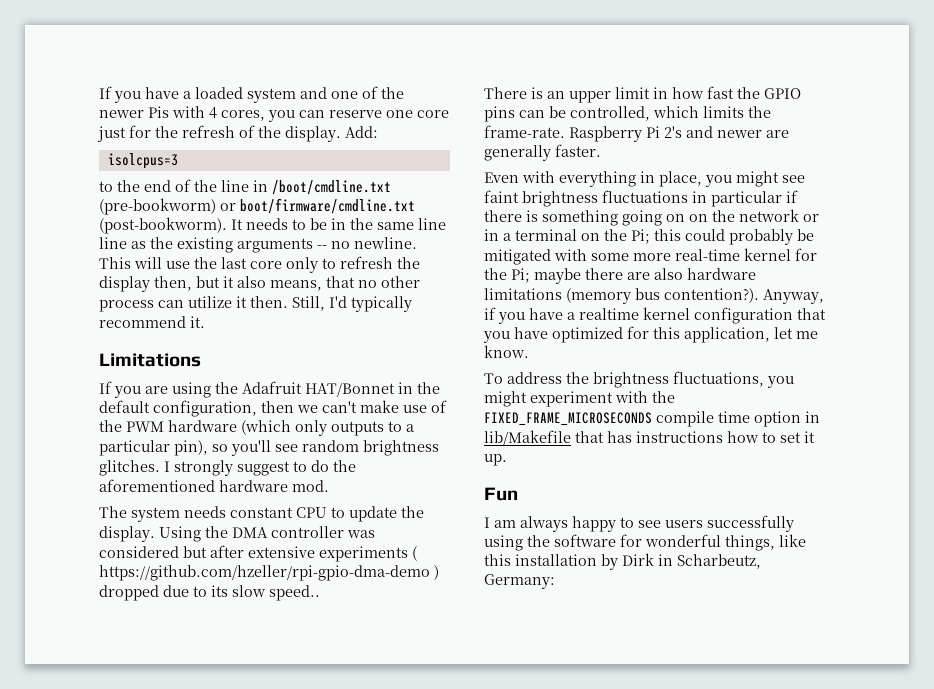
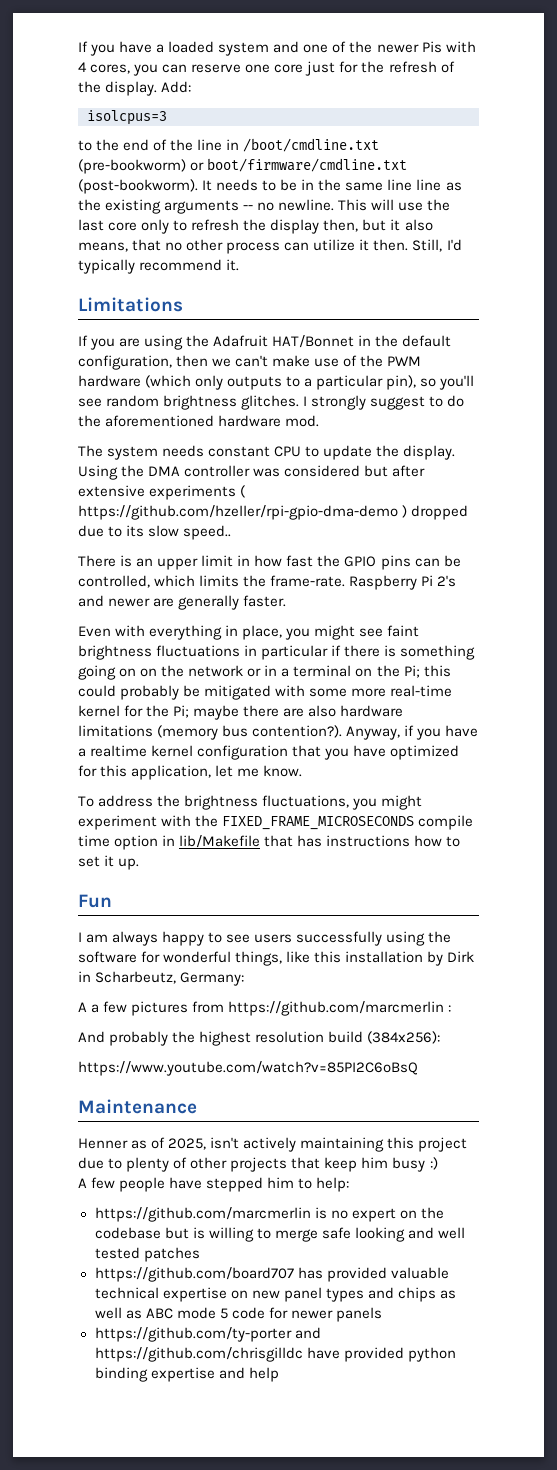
+ A a few pictures from https://github.com/marcmerlin :
+ And probably the highest resolution build (384x256):
+ https://www.youtube.com/watch?v=85PI2C6oBsQ
+ Maintenance
+ Henner as of 2025, isn't actively maintaining this project due to plenty of other projects that keep him busy :)
+ A few people have stepped him to help:
+ https://github.com/marcmerlin is no expert on the codebase but is willing to merge safe looking and well tested patches
+ https://github.com/board707 has provided valuable technical expertise on new panel types and chips as well as ABC mode 5 code for newer panels
+ https://github.com/ty-porter and https://github.com/chrisgilldc have provided python binding expertise and help

